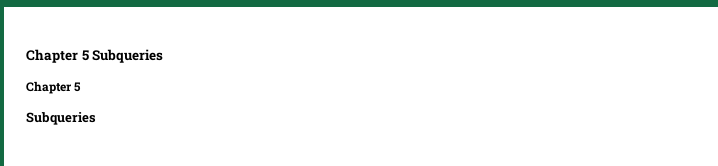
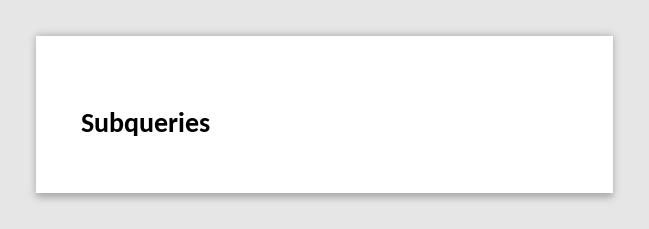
- Chapter 5 Subqueries
- Chapter 5

